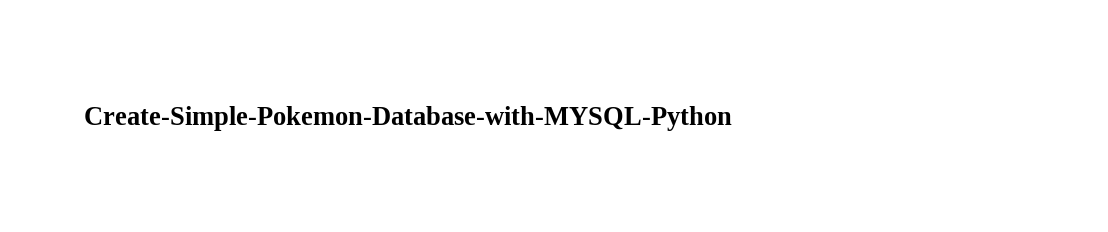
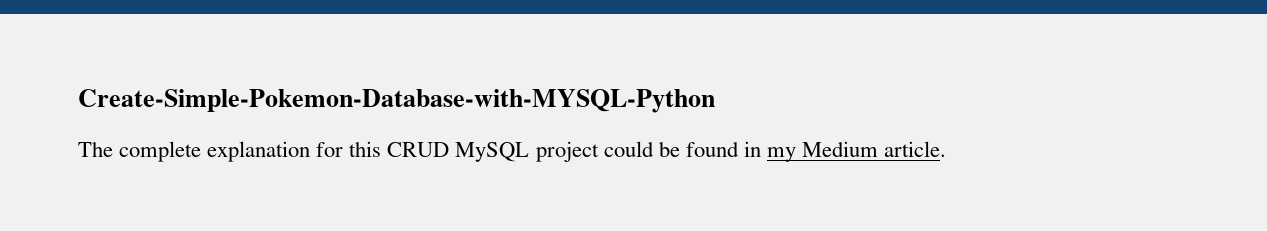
+ The complete explanation for this CRUD MySQL project could be found in my Medium article.

